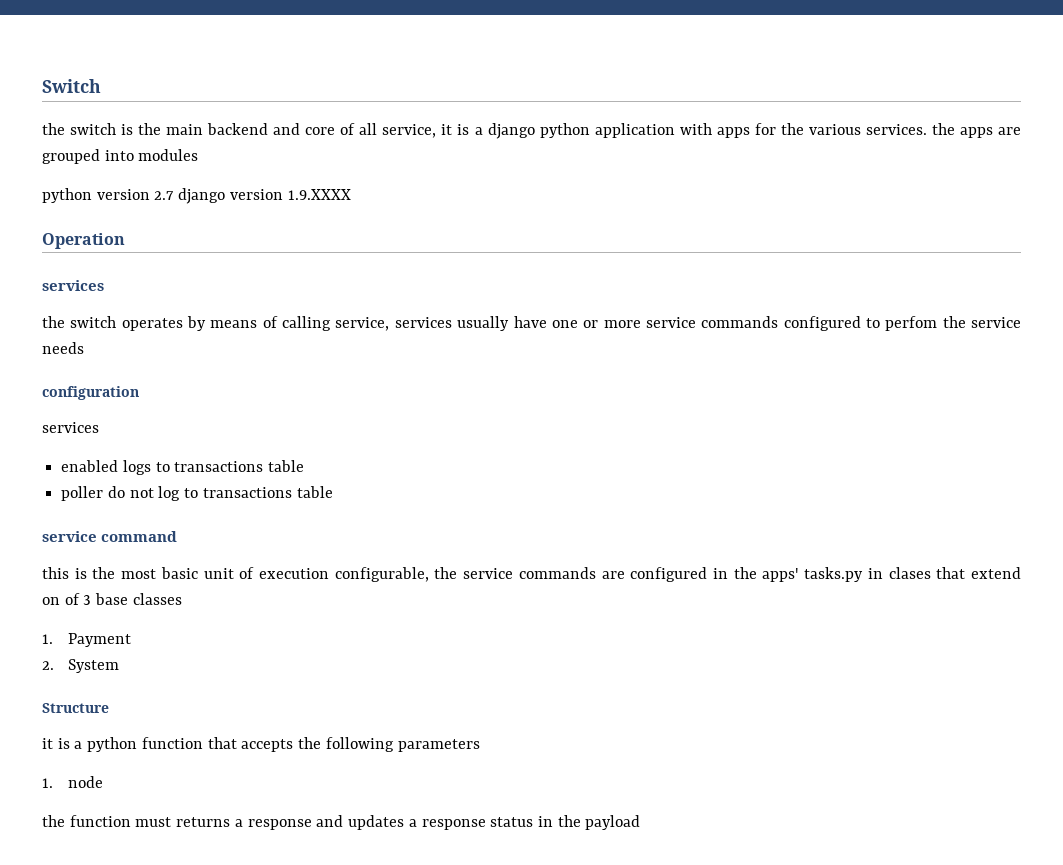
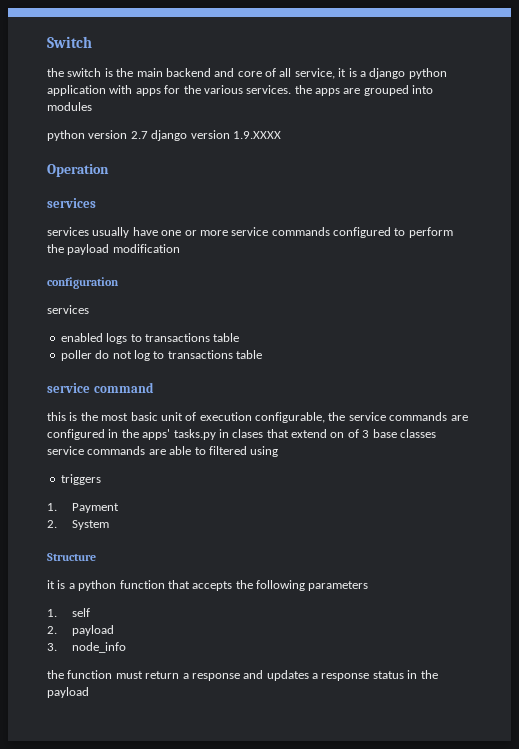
- the switch operates by means of calling service, services usually have one or more service commands configured to perfom the service needs
+ services usually have one or more service commands configured to perform the payload modification
- this is the most basic unit of execution configurable, the service commands are configured in the apps' tasks.py in clases that extend on of 3 base classes
+ this is the most basic unit of execution configurable, the service commands are configured in the apps' tasks.py in clases that extend on of 3 base classes service commands are able to filtered using
+ triggers
- 1. node
+ 1. self
+ 2. payload
+ 3. node_info
- the function must returns a response and updates a response status in the payload
+ the function must return a response and updates a response status in the payload

